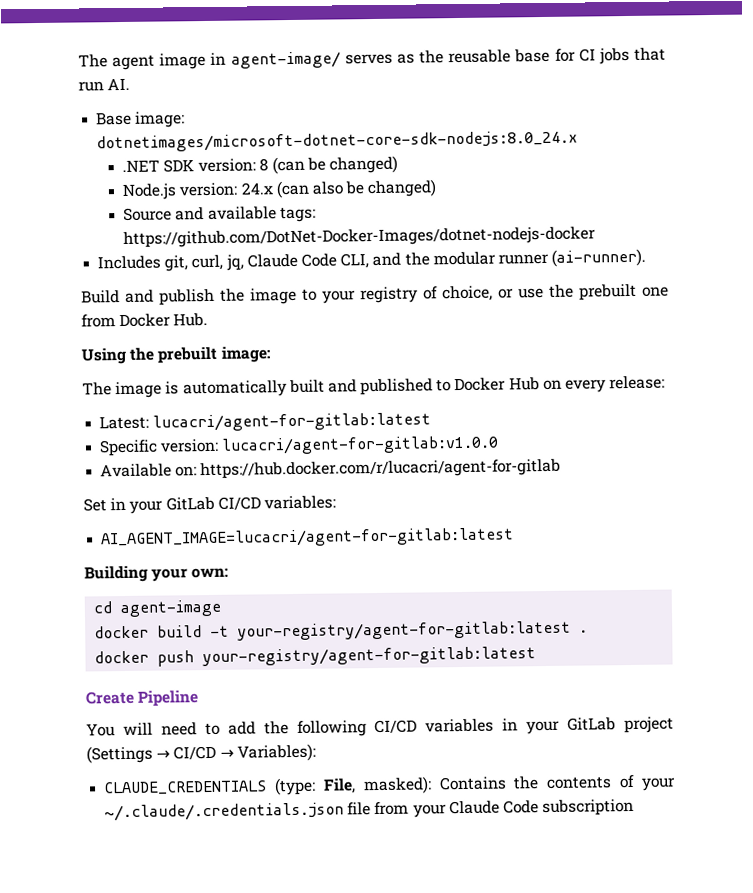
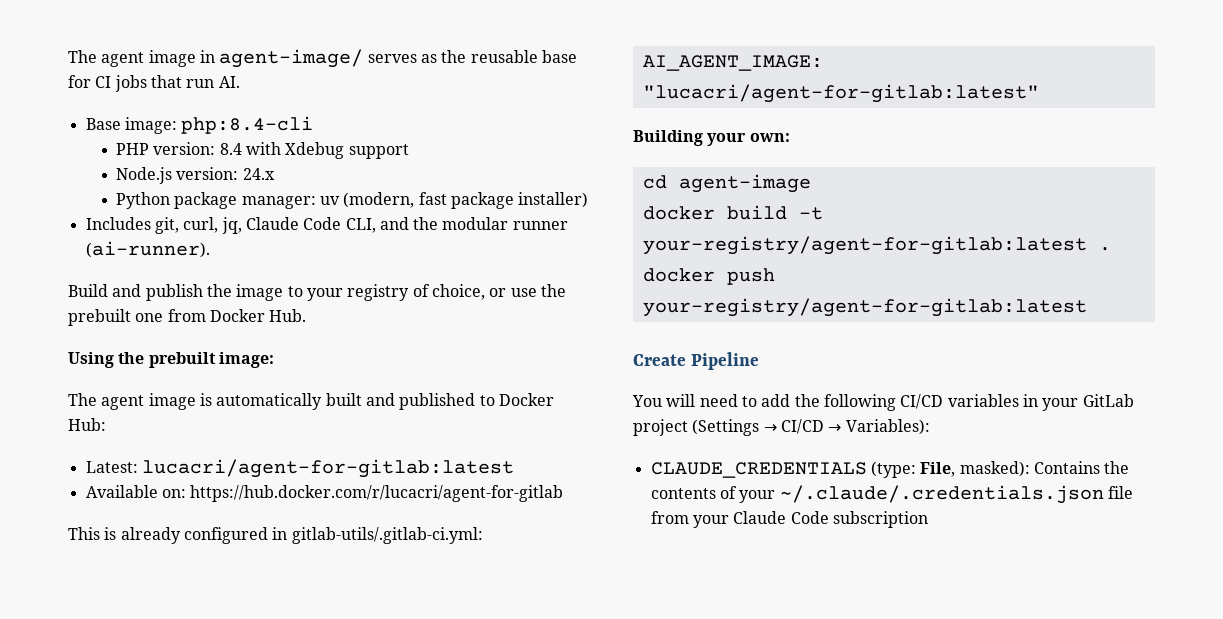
- Base image: dotnetimages/microsoft-dotnet-core-sdk-nodejs:8.0_24.x
- .NET SDK version: 8 (can be changed)
- Node.js version: 24.x (can also be changed)
- Source and available tags: https://github.com/DotNet-Docker-Images/dotnet-nodejs-docker
+ Base image: php:8.4-cli
+ PHP version: 8.4 with Xdebug support
+ Node.js version: 24.x
+ Python package manager: uv (modern, fast package installer)
- The image is automatically built and published to Docker Hub on every release:
+ The agent image is automatically built and published to Docker Hub:
- Specific version: lucacri/agent-for-gitlab:v1.0.0
- Set in your GitLab CI/CD variables:
- AI_AGENT_IMAGE=lucacri/agent-for-gitlab:latest
+ This is already configured in gitlab-utils/.gitlab-ci.yml:
+ AI_AGENT_IMAGE: "lucacri/agent-for-gitlab:latest"

